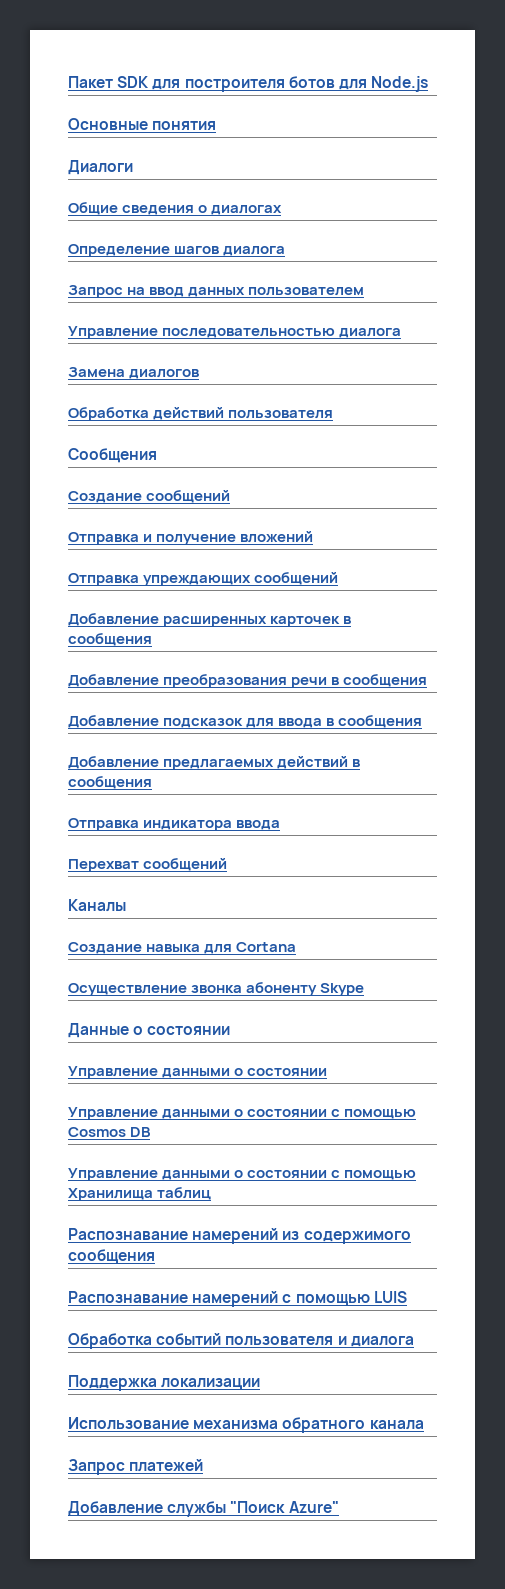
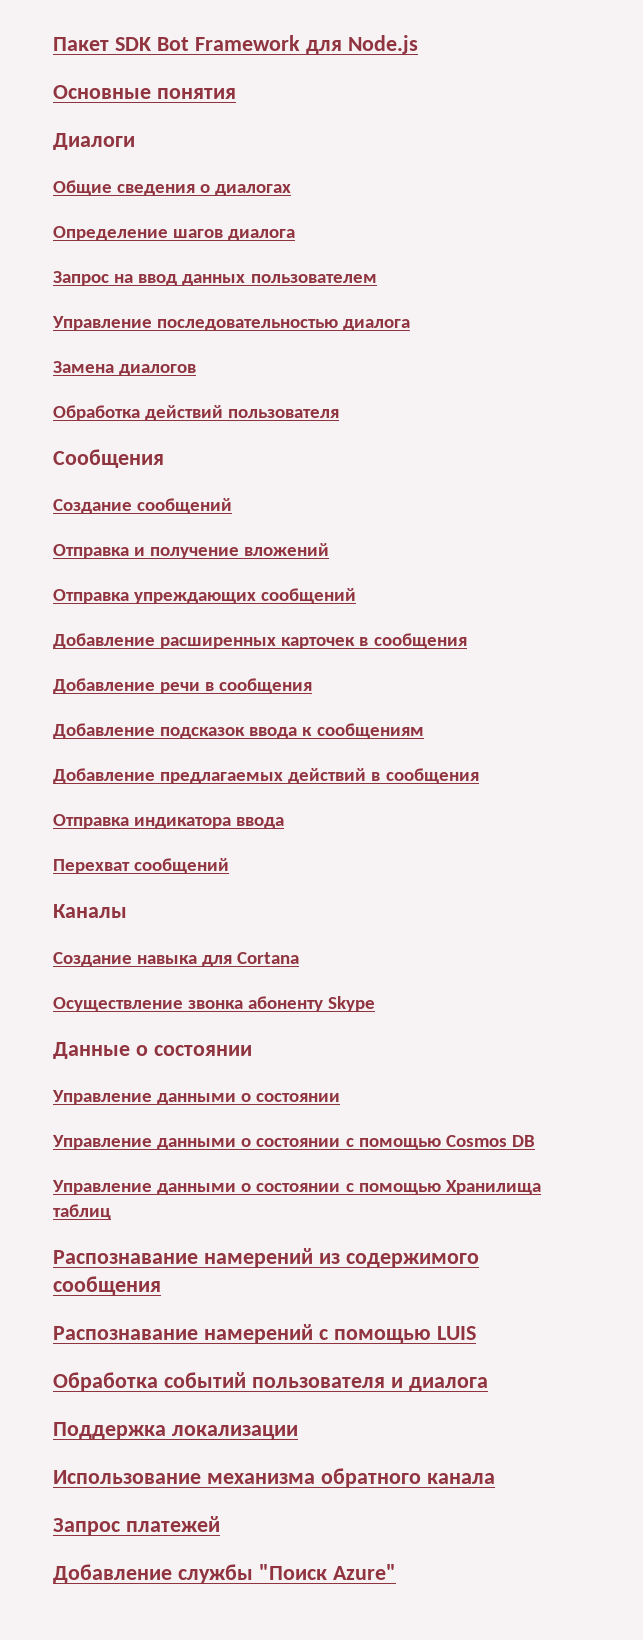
- Пакет SDK для построителя ботов для Node.js
+ Пакет SDK Bot Framework для Node.js
- Добавление преобразования речи в сообщения
+ Добавление речи в сообщения
- Добавление подсказок для ввода в сообщения
+ Добавление подсказок ввода к сообщениям

